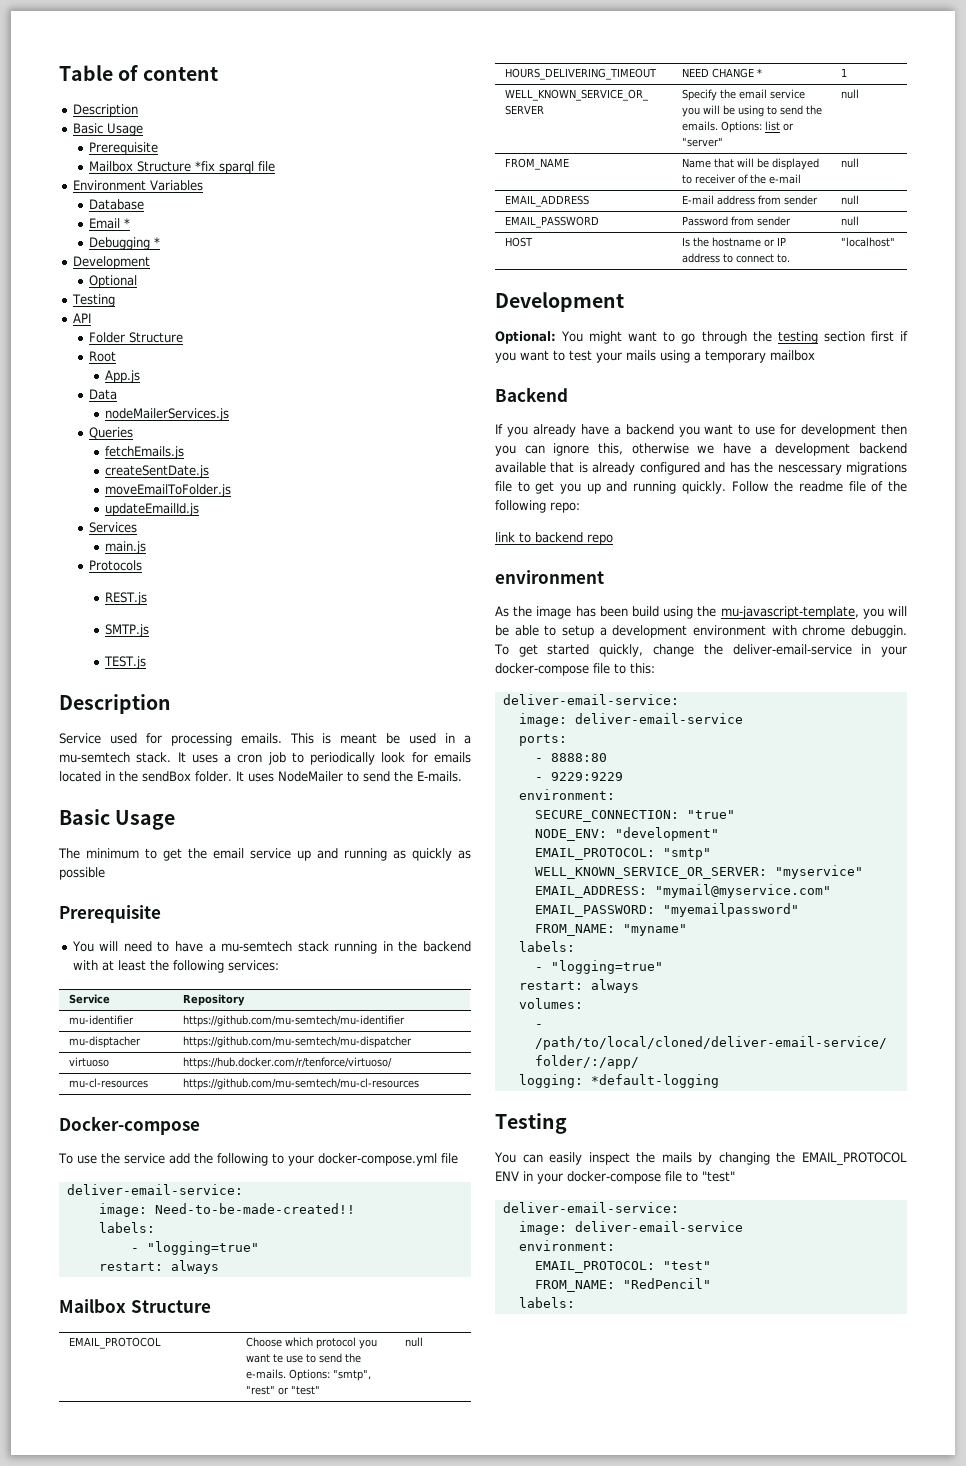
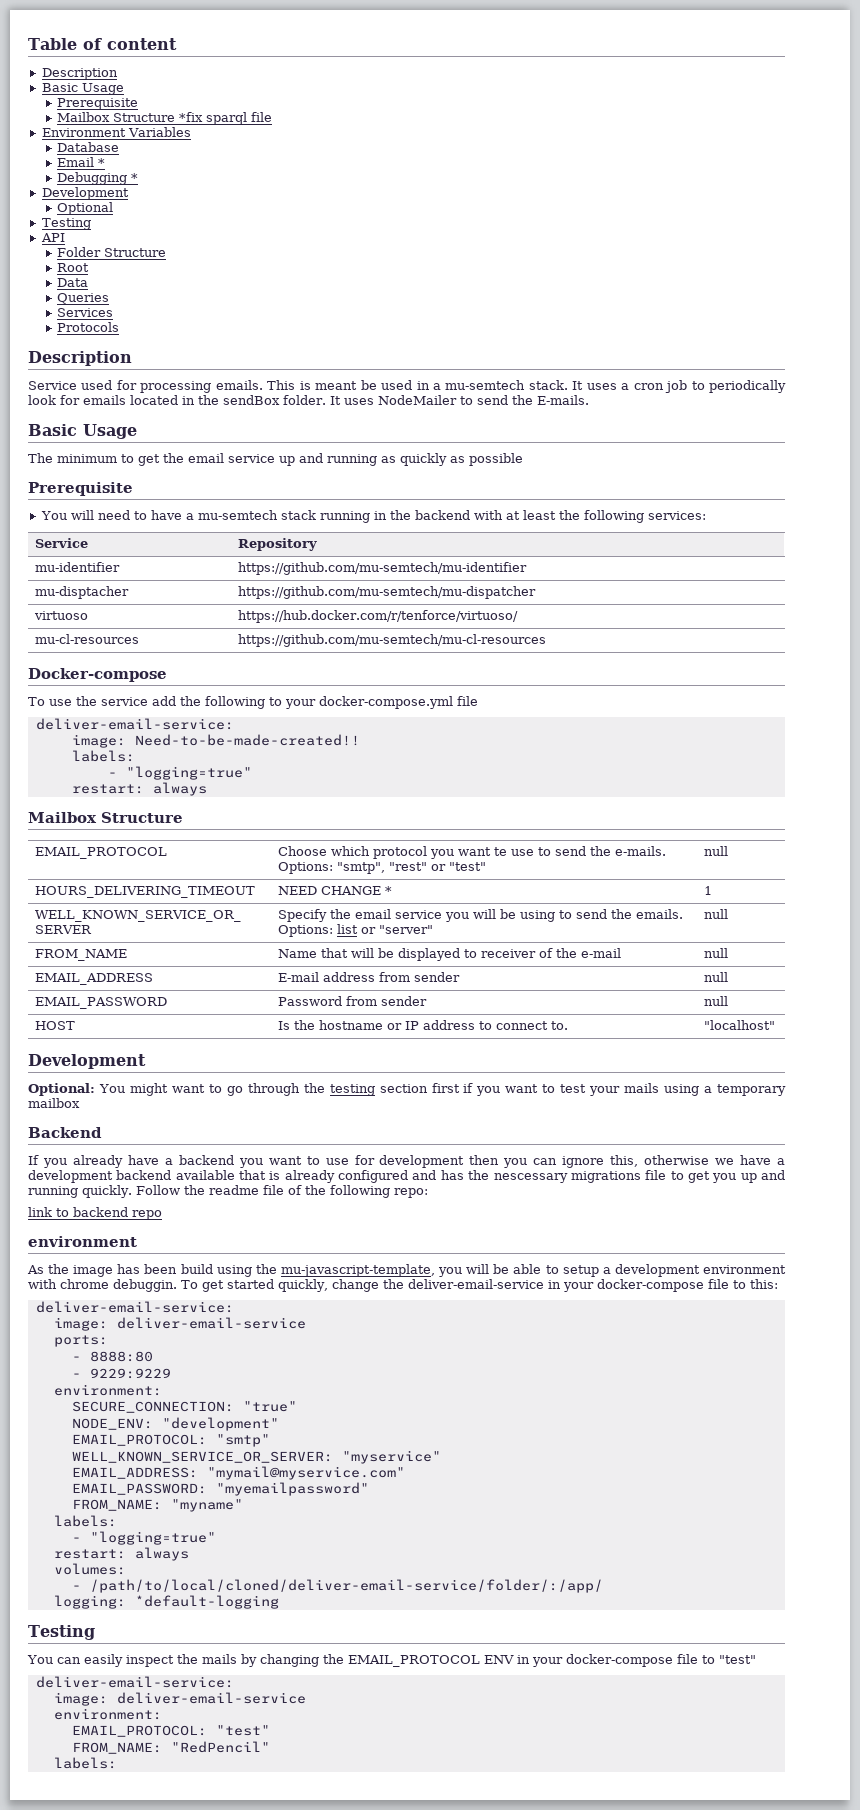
- App.js
- nodeMailerServices.js
- fetchEmails.js
- createSentDate.js
- moveEmailToFolder.js
- updateEmailId.js
- main.js
- REST.js
- SMTP.js
- TEST.js

